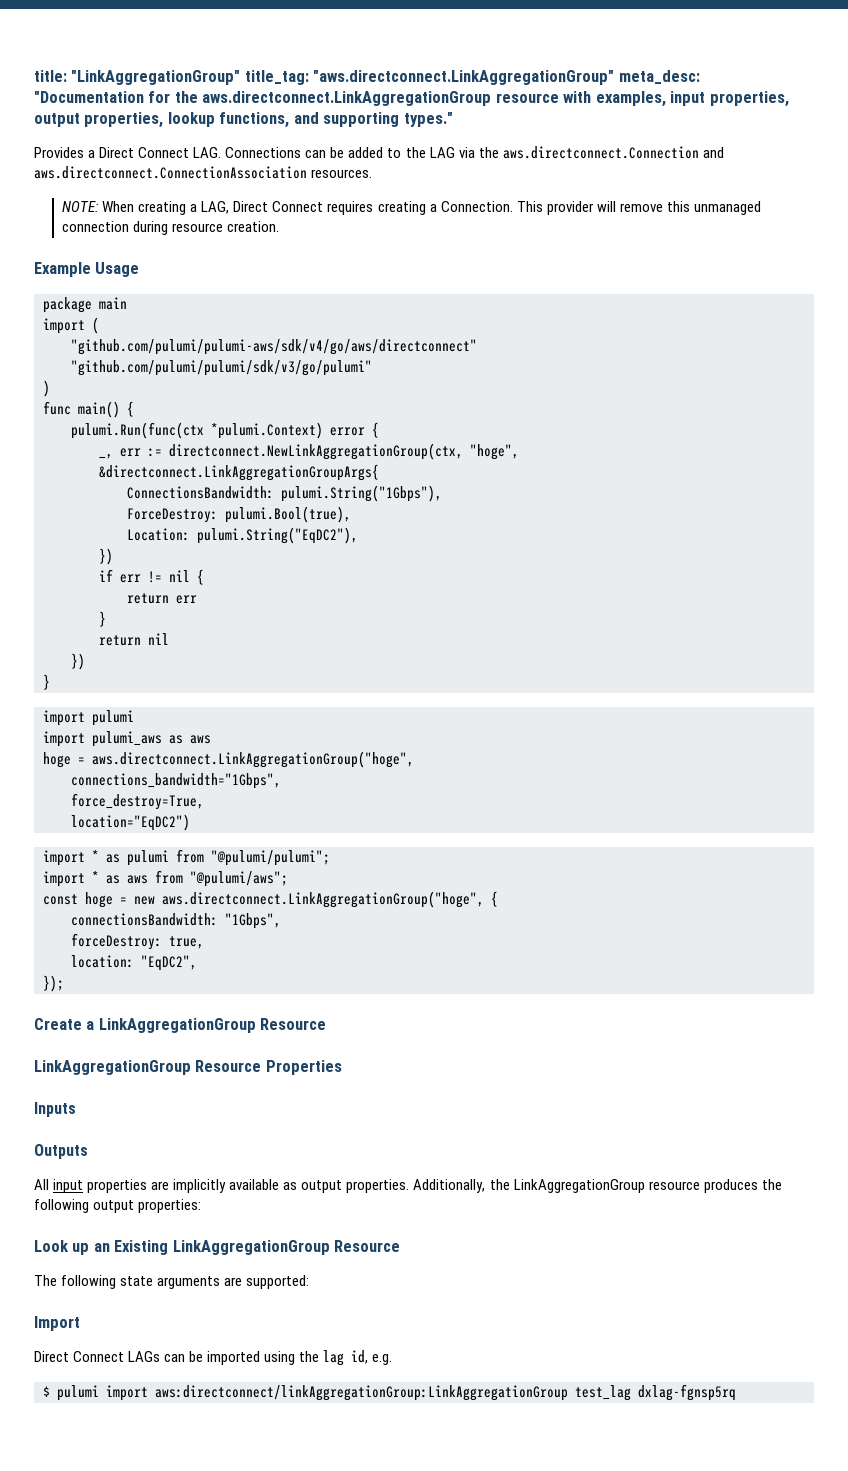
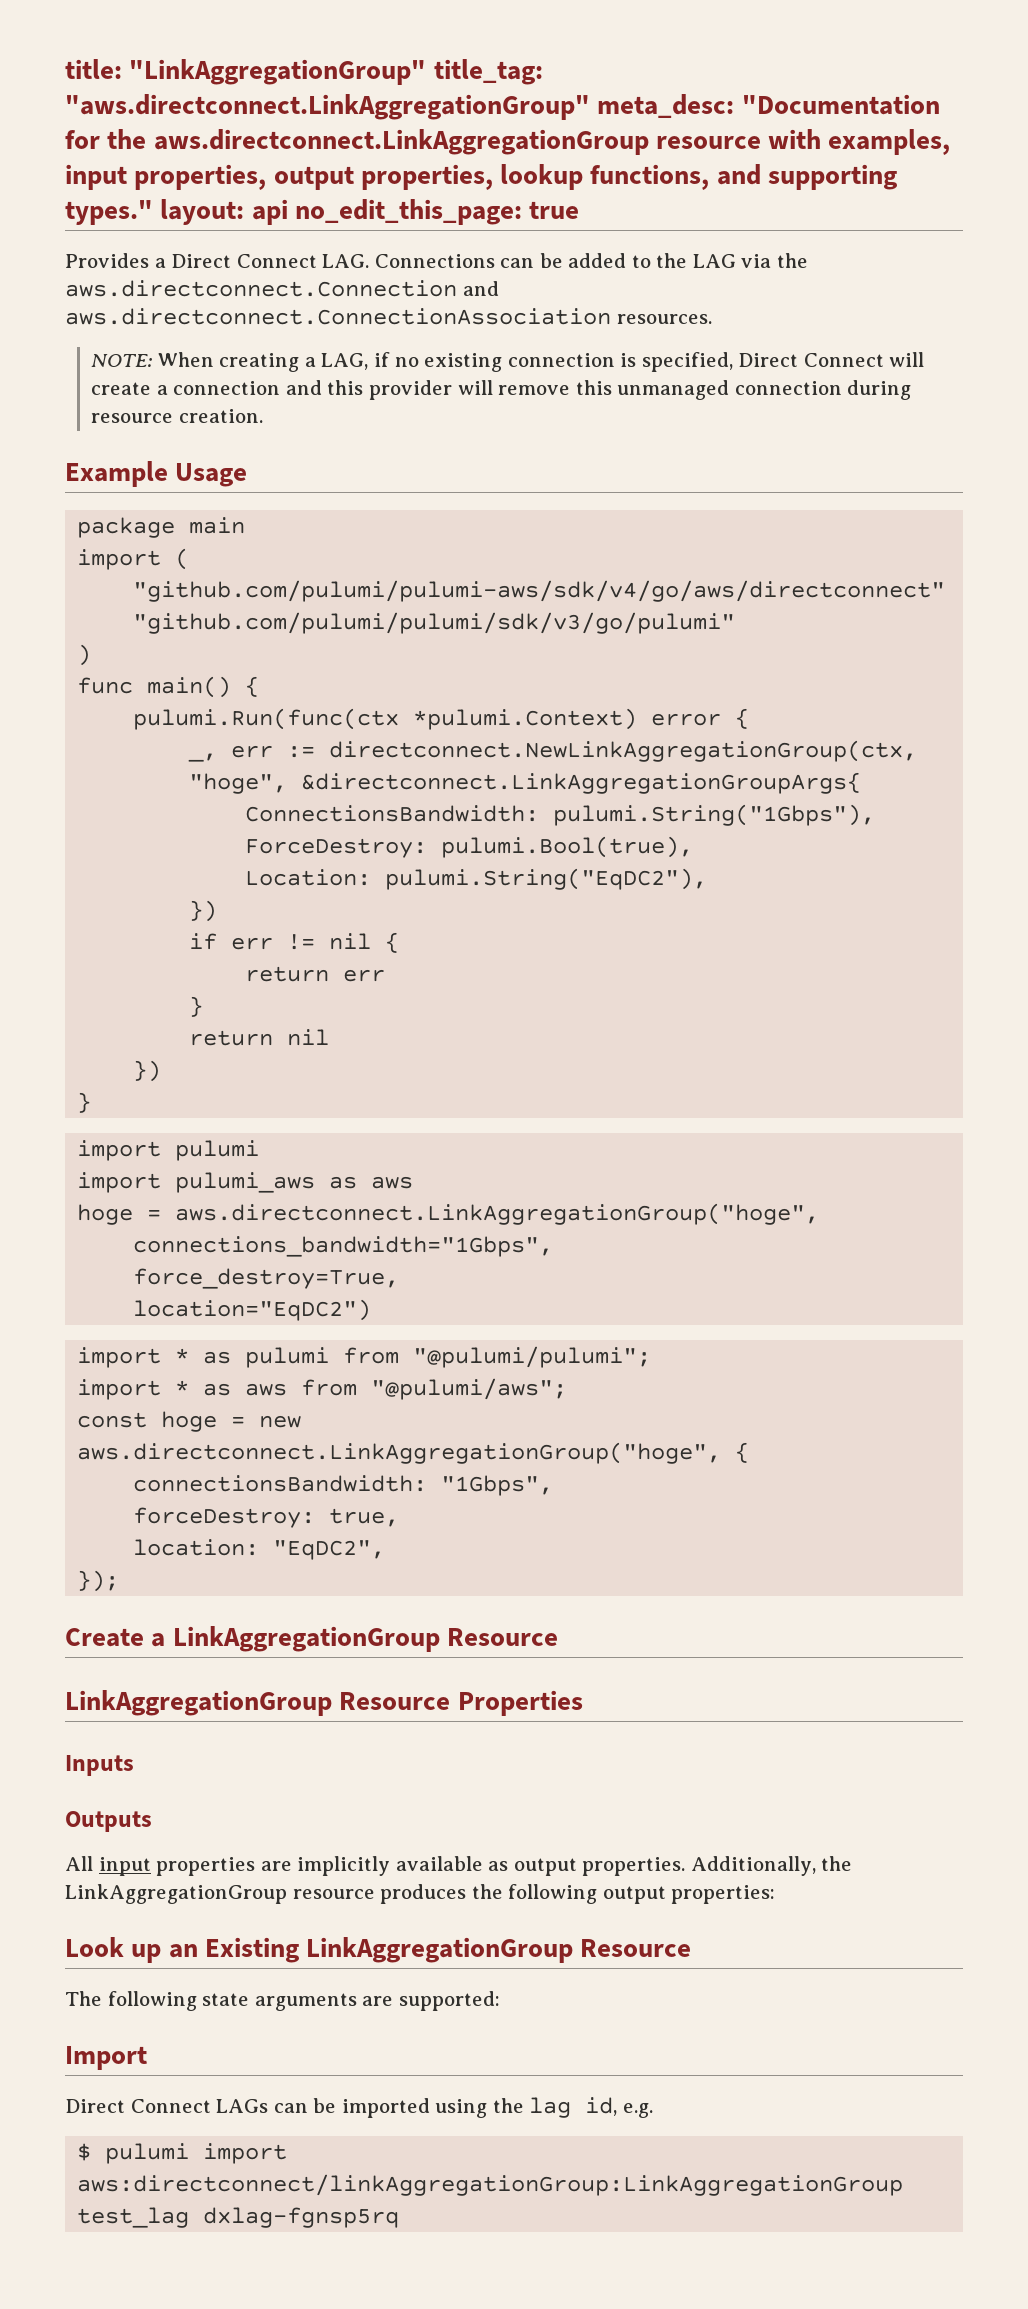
- title: "LinkAggregationGroup" title_tag: "aws.directconnect.LinkAggregationGroup" meta_desc: "Documentation for the aws.directconnect.LinkAggregationGroup resource with examples, input properties, output properties, lookup functions, and supporting types."
+ title: "LinkAggregationGroup" title_tag: "aws.directconnect.LinkAggregationGroup" meta_desc: "Documentation for the aws.directconnect.LinkAggregationGroup resource with examples, input properties, output properties, lookup functions, and supporting types." layout: api no_edit_this_page: true
- NOTE: When creating a LAG, Direct Connect requires creating a Connection. This provider will remove this unmanaged connection during resource creation.
+ NOTE: When creating a LAG, if no existing connection is specified, Direct Connect will create a connection and this provider will remove this unmanaged connection during resource creation.

